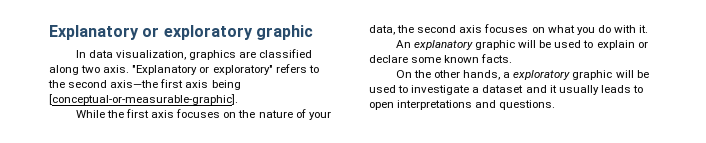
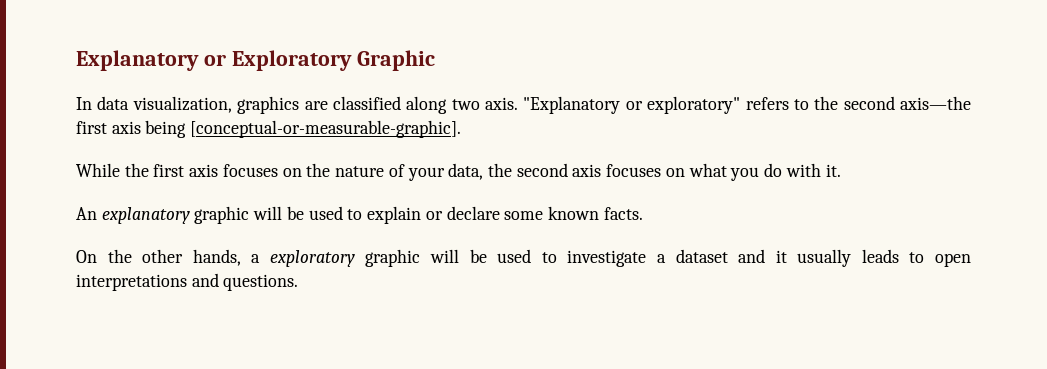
- Explanatory or exploratory graphic
+ Explanatory or Exploratory Graphic

